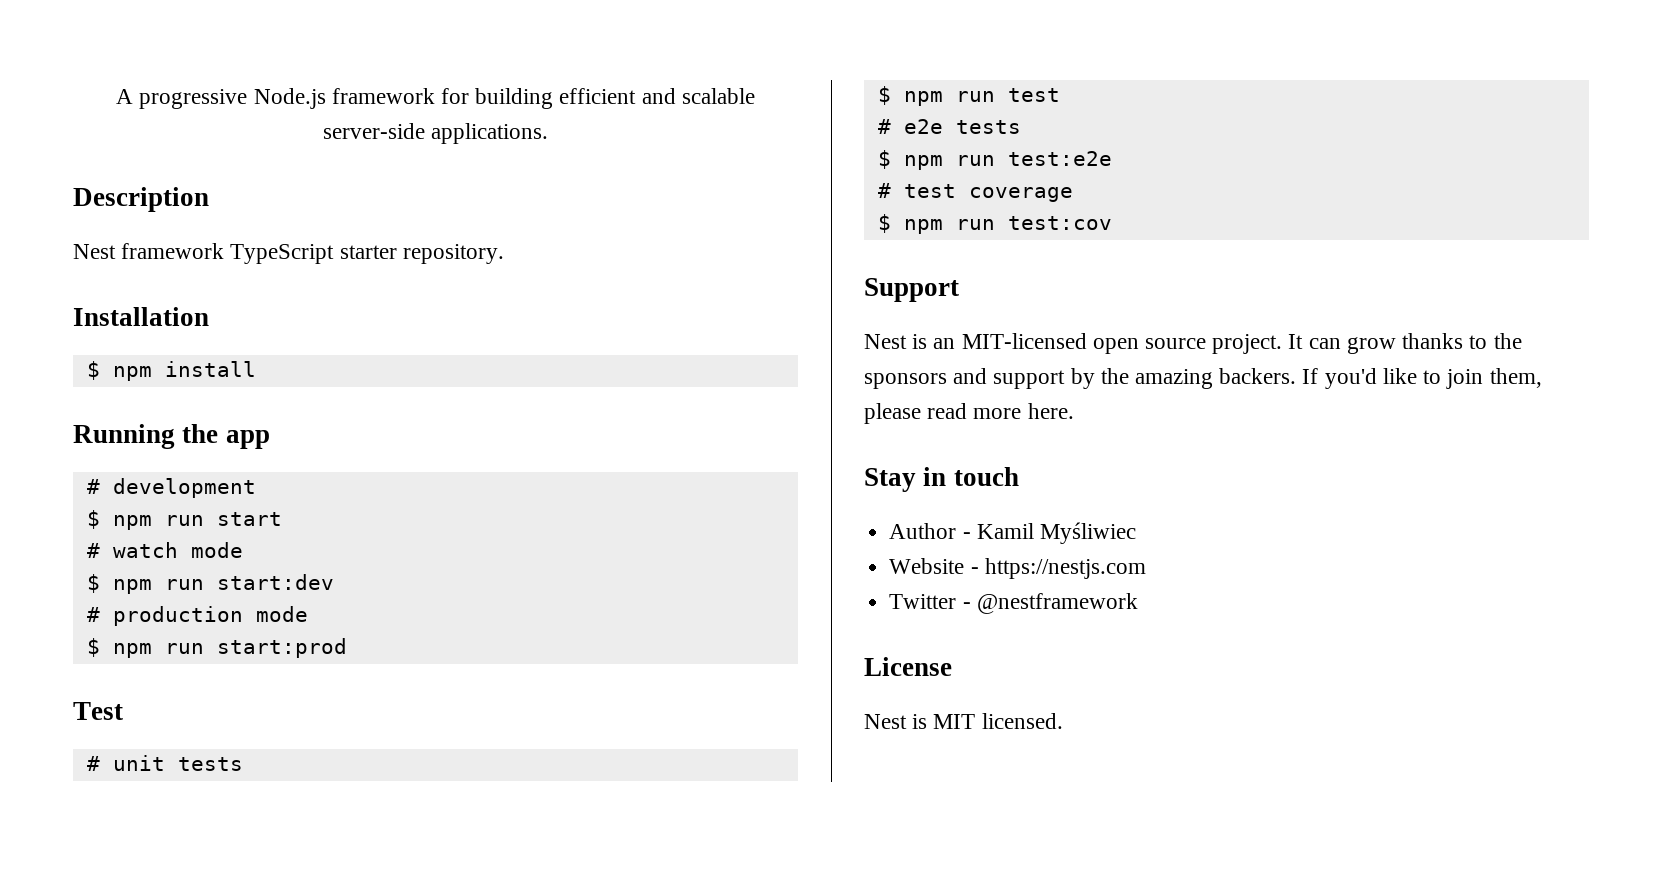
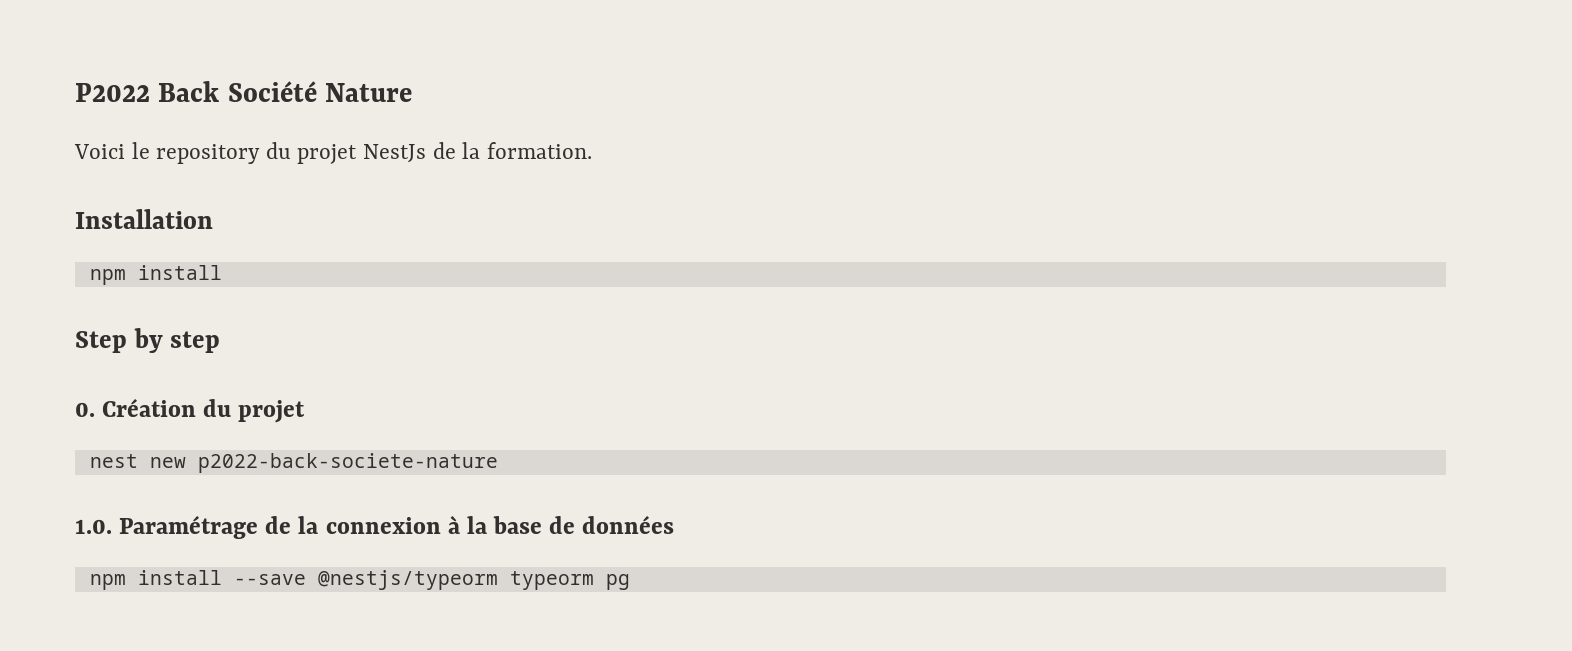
- A progressive Node.js framework for building efficient and scalable server-side applications.
- Description
- Nest framework TypeScript starter repository.
+ P2022 Back Société Nature
+ Voici le repository du projet NestJs de la formation.
  Installation
- $ npm install
+ npm install
- Running the app
- # development
- $ npm run start
- # watch mode
- $ npm run start:dev
- # production mode
- $ npm run start:prod
- Test
- # unit tests
- $ npm run test
- # e2e tests
- $ npm run test:e2e
- # test coverage
- $ npm run test:cov
- Support
- Nest is an MIT-licensed open source project. It can grow thanks to the sponsors and support by the amazing backers. If you'd like to join them, please read more here.
- Stay in touch
- Author - Kamil Myśliwiec
- Website - https://nestjs.com
- Twitter - @nestframework
- License
- Nest is MIT licensed.
+ Step by step
+ 0. Création du projet
+ nest new p2022-back-societe-nature
+ 1.0. Paramétrage de la connexion à la base de données
+ npm install --save @nestjs/typeorm typeorm pg

